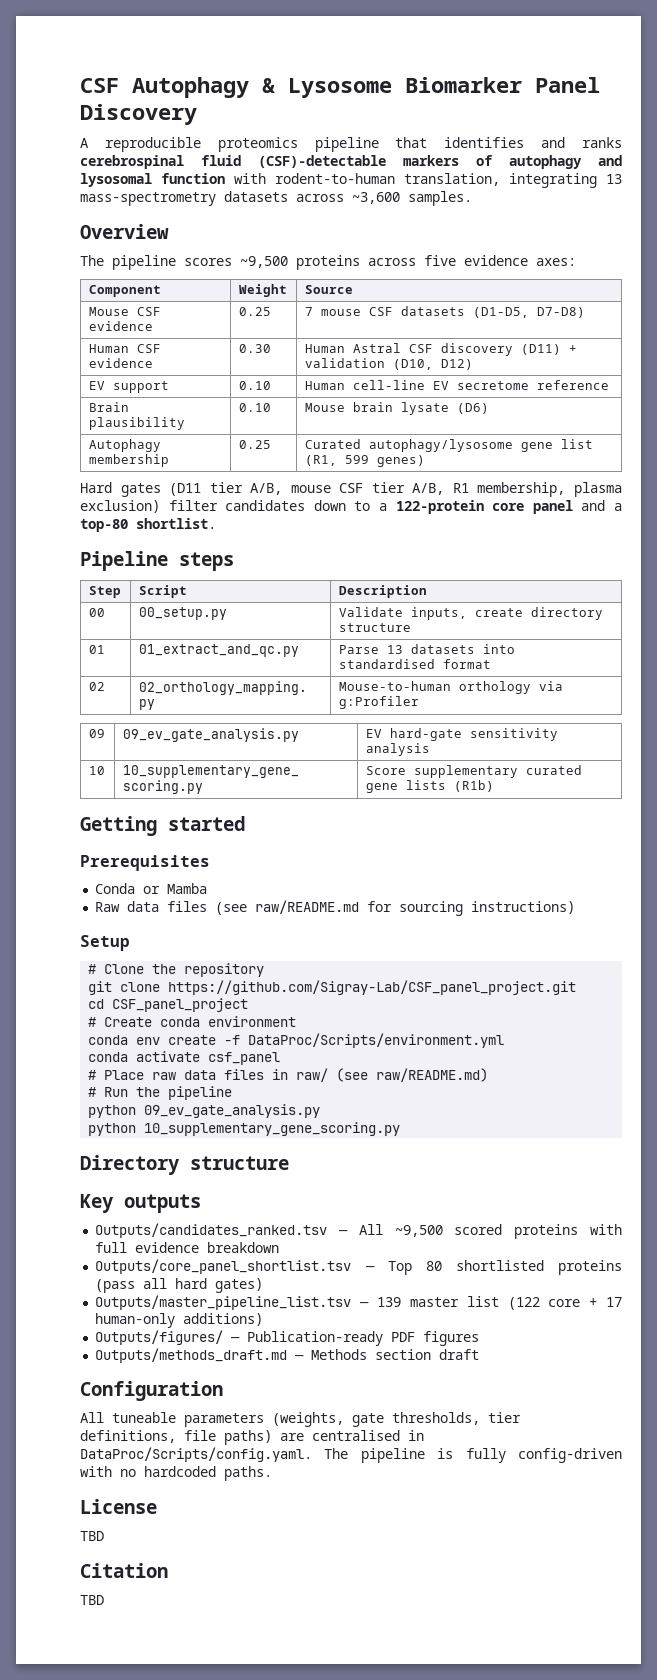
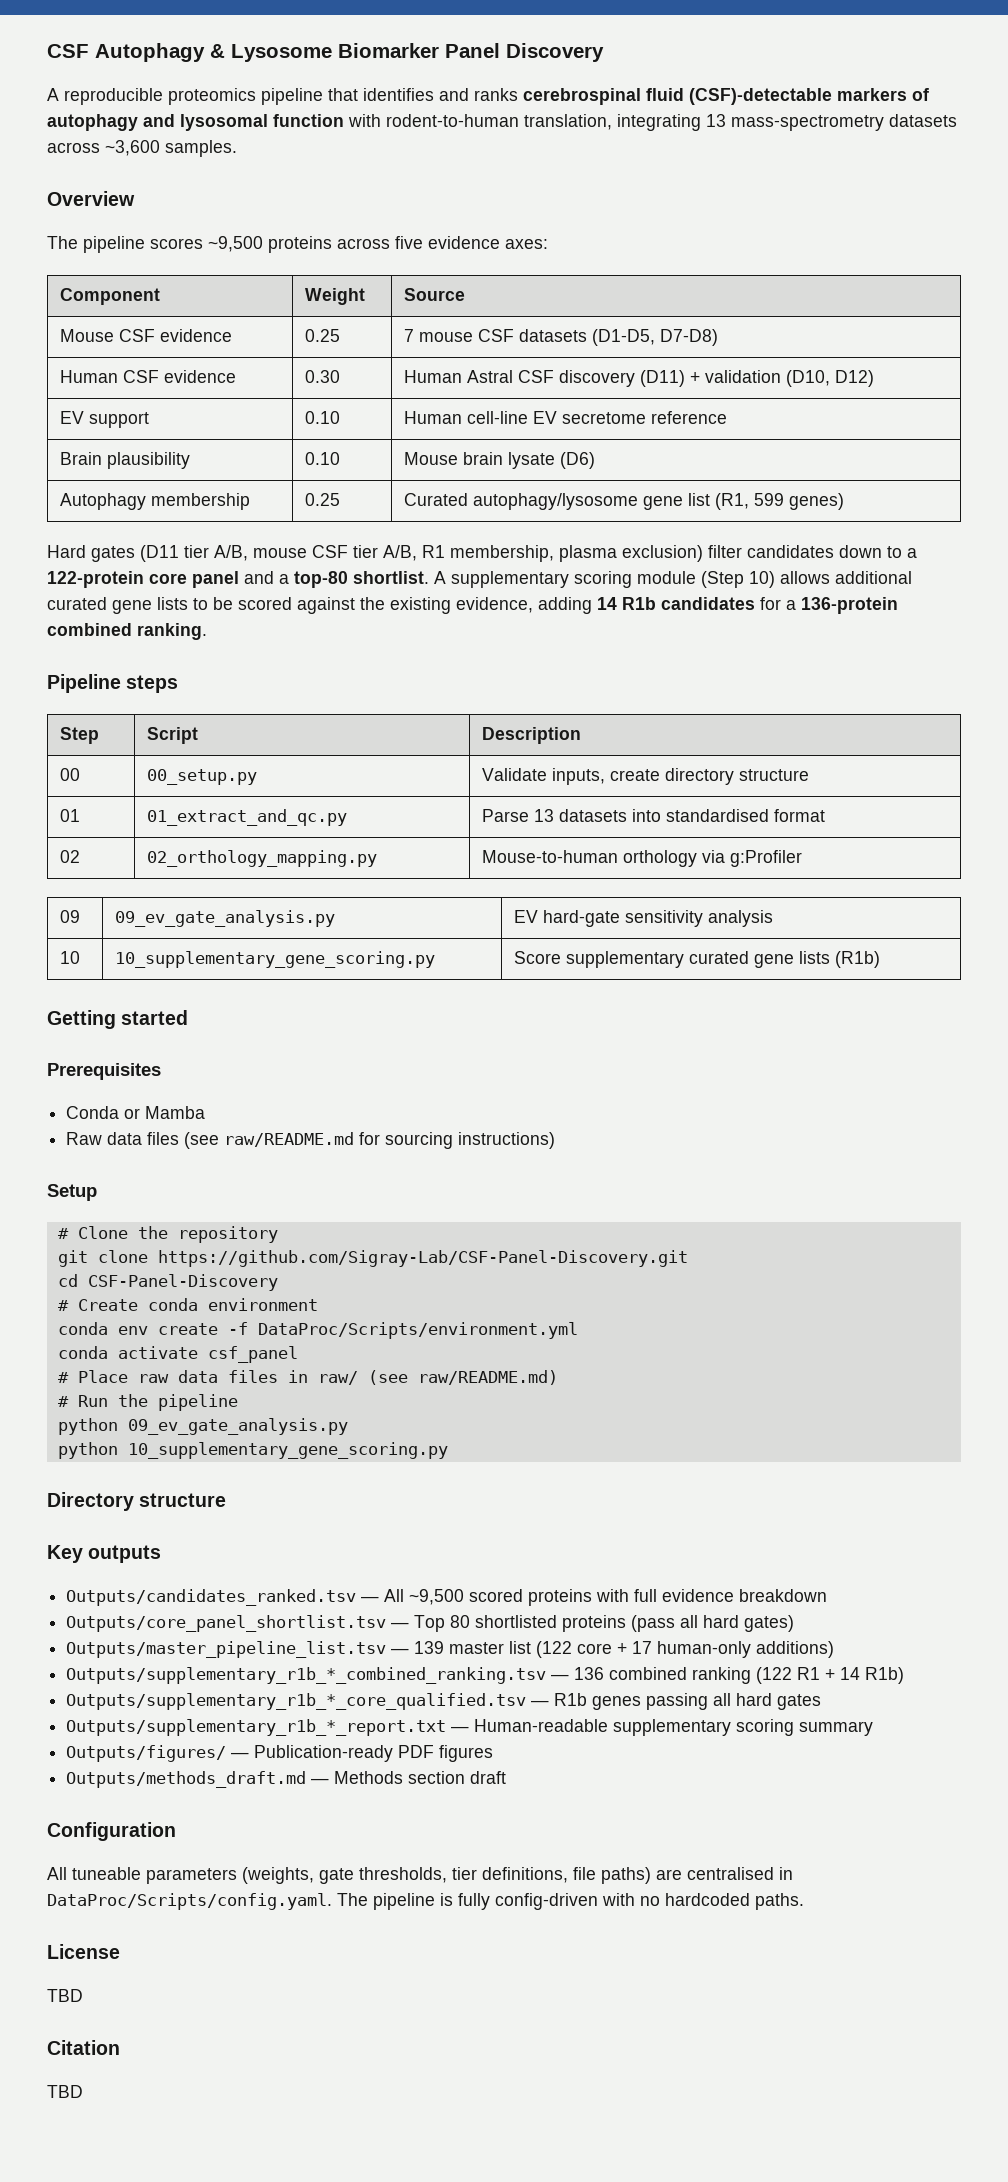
+ A supplementary scoring module (Step 10) allows additional curated gene lists to be scored against the existing evidence, adding 14 R1b candidates for a 136-protein combined ranking.
- git clone https://github.com/Sigray-Lab/CSF_panel_project.git
+ git clone https://github.com/Sigray-Lab/CSF-Panel-Discovery.git
- cd CSF_panel_project
+ cd CSF-Panel-Discovery
+ Outputs/supplementary_r1b_*_combined_ranking.tsv — 136 combined ranking (122 R1 + 14 R1b)
+ Outputs/supplementary_r1b_*_core_qualified.tsv — R1b genes passing all hard gates
+ Outputs/supplementary_r1b_*_report.txt — Human-readable supplementary scoring summary

